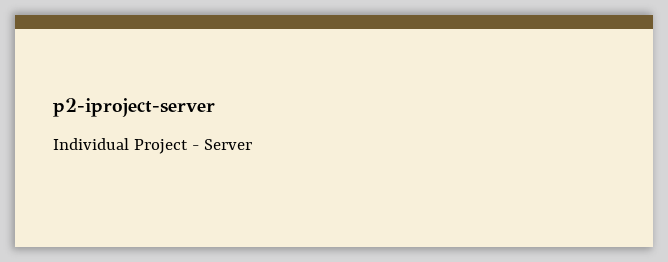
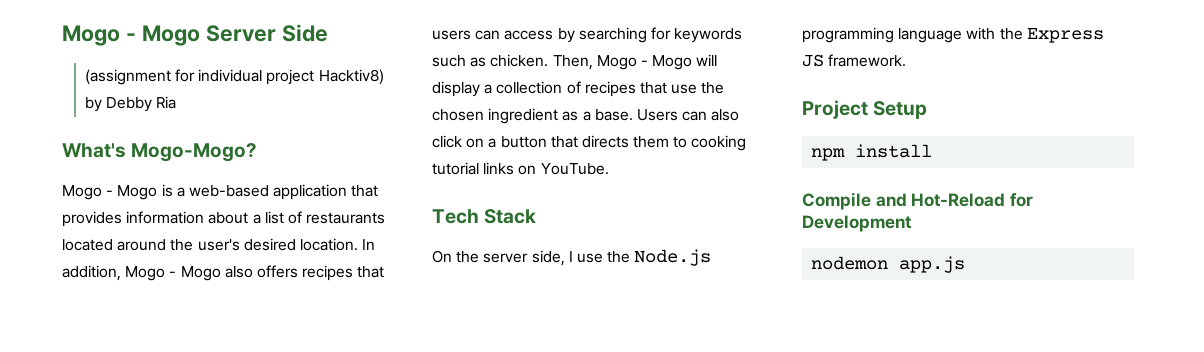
- p2-iproject-server
- Individual Project - Server
+ Mogo - Mogo Server Side
+ (assignment for individual project Hacktiv8) by Debby Ria
+ What's Mogo-Mogo?
+ Mogo - Mogo is a web-based application that provides information about a list of restaurants located around the user's desired location. In addition, Mogo - Mogo also offers recipes that users can access by searching for keywords such as chicken. Then, Mogo - Mogo will display a collection of recipes that use the chosen ingredient as a base. Users can also click on a button that directs them to cooking tutorial links on YouTube.
+ Tech Stack
+ On the server side, I use the Node.js programming language with the Express JS framework.
+ Project Setup
+ npm install
+ Compile and Hot-Reload for Development
+ nodemon app.js

